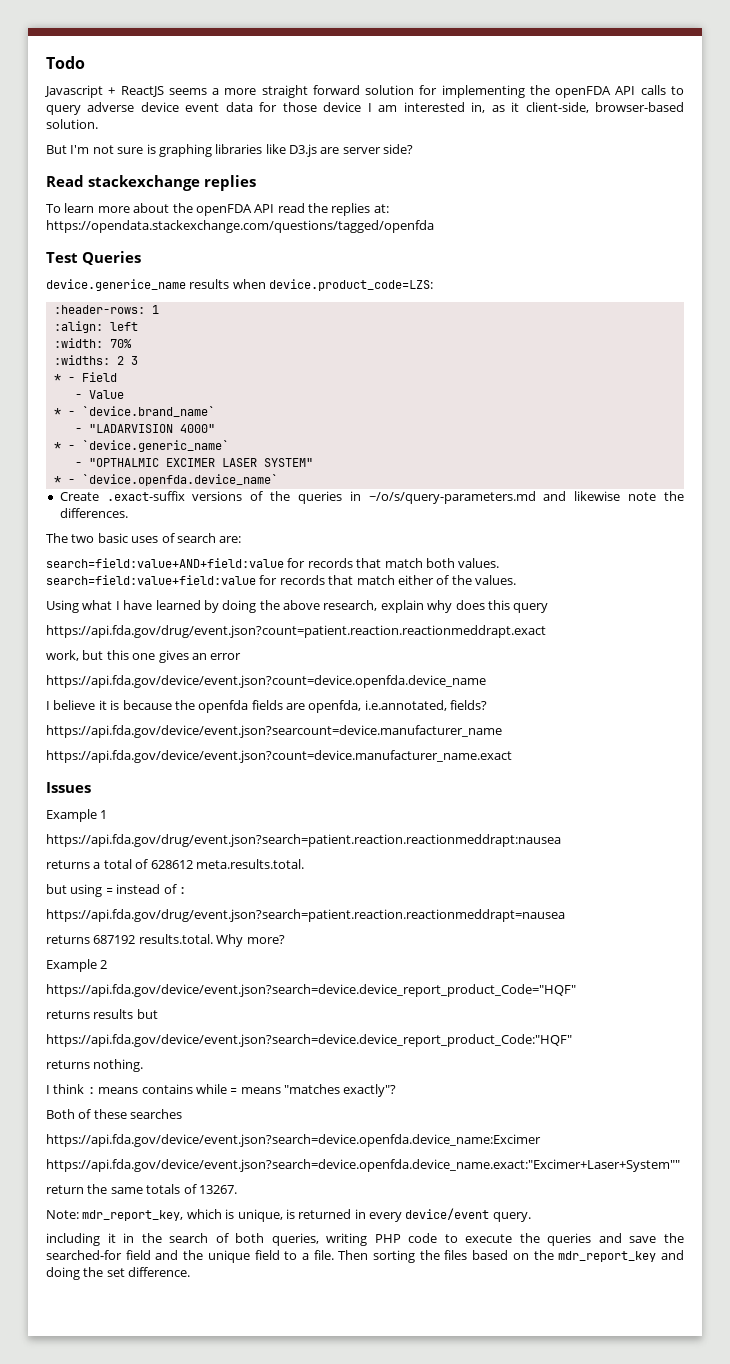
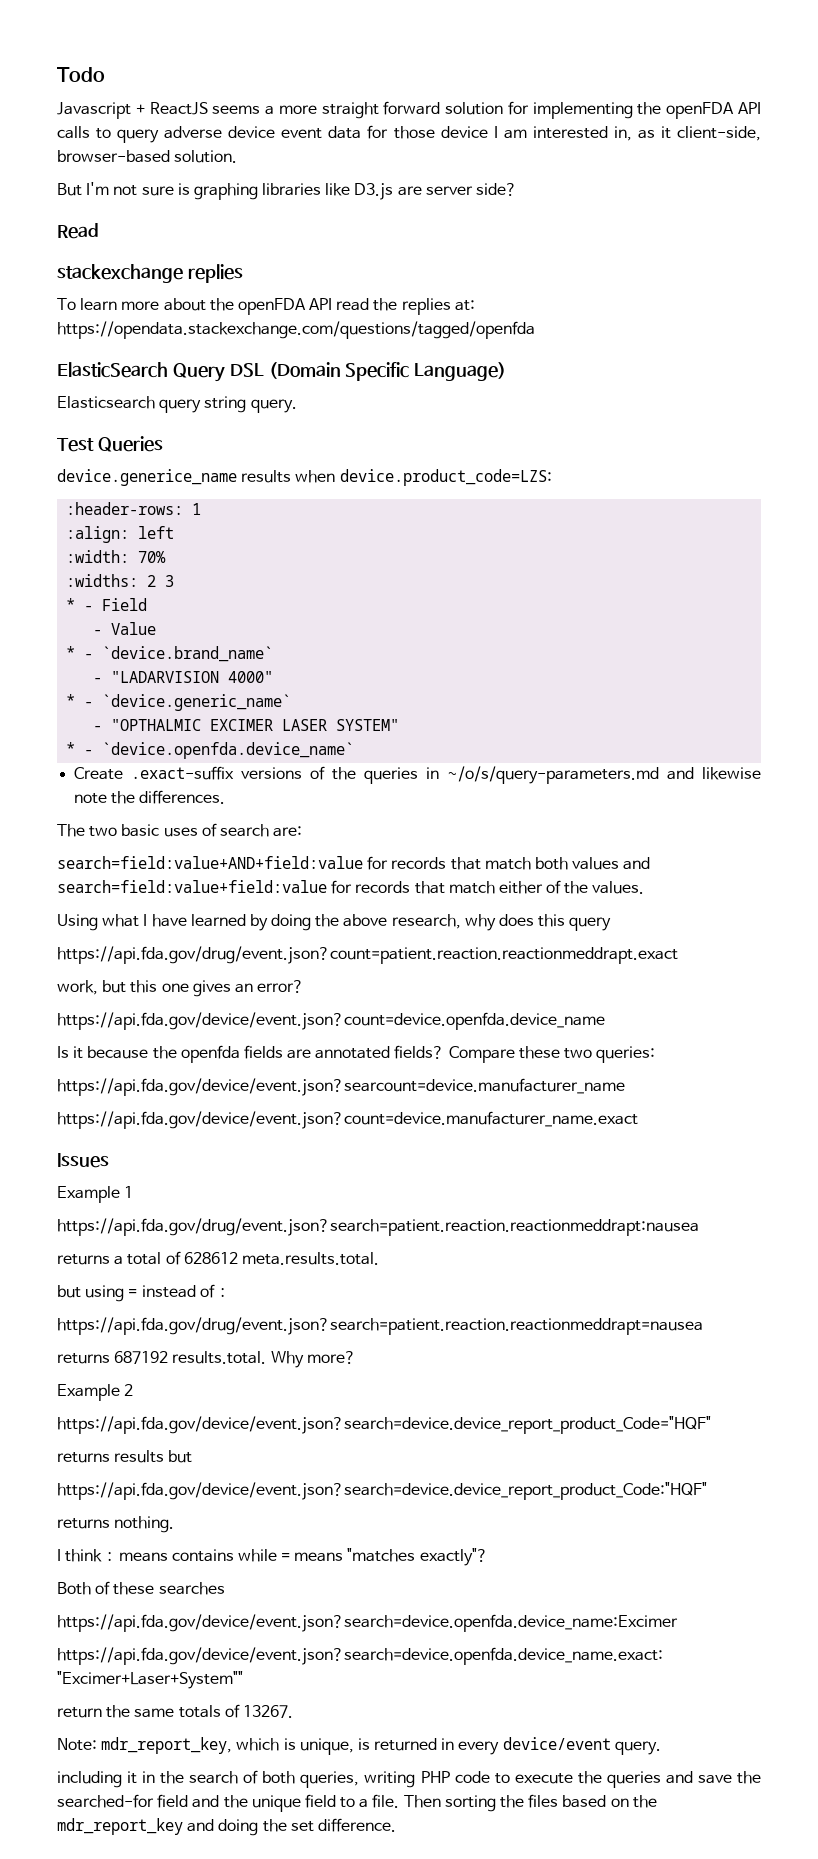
- Read stackexchange replies
+ Read
+ stackexchange replies
+ ElasticSearch Query DSL (Domain Specific Language)
+ Elasticsearch query string query.
- search=field:value+AND+field:value for records that match both values. search=field:value+field:value for records that match either of the values.
+ search=field:value+AND+field:value for records that match both values and search=field:value+field:value for records that match either of the values.
- Using what I have learned by doing the above research, explain why does this query
+ Using what I have learned by doing the above research, why does this query
- work, but this one gives an error
+ work, but this one gives an error?
- I believe it is because the openfda fields are openfda, i.e.annotated, fields?
+ Is it because the openfda fields are annotated fields? Compare these two queries:

